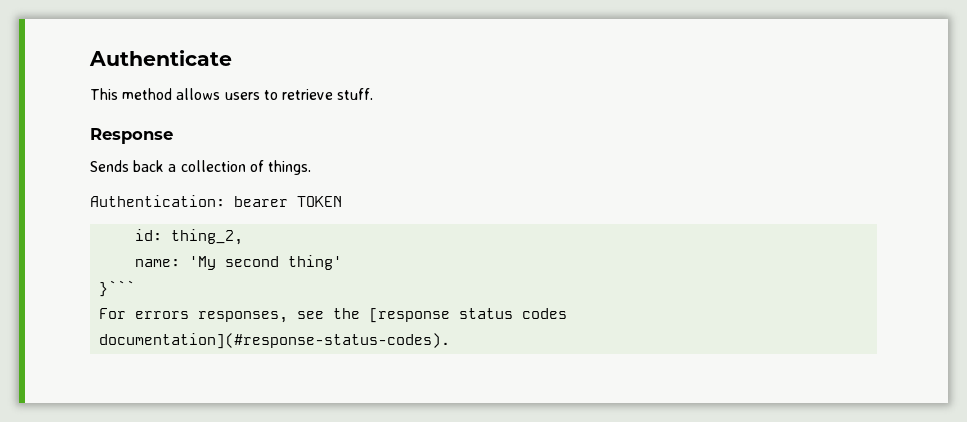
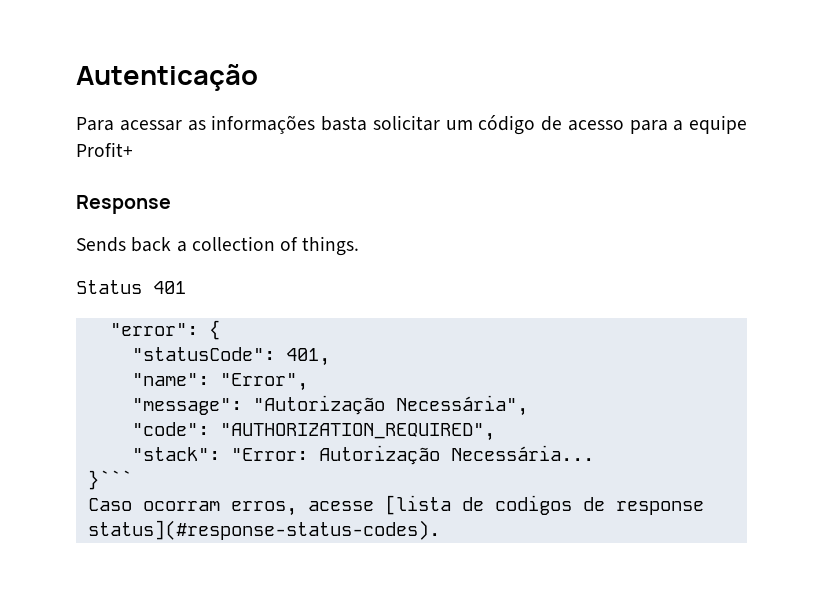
- Authenticate
- This method allows users to retrieve stuff.
+ Autenticação
+ Para acessar as informações basta solicitar um código de acesso para a equipe Profit+
- Authentication: bearer TOKEN
- id: thing_2,
- name: 'My second thing'
+ Status 401
+ "error": {
+ "statusCode": 401,
+ "name": "Error",
+ "message": "Autorização Necessária",
+ "code": "AUTHORIZATION_REQUIRED",
+ "stack": "Error: Autorização Necessária...
  }```
- For errors responses, see the [response status codes documentation](#response-status-codes).
+ Caso ocorram erros, acesse [lista de codigos de response status](#response-status-codes).

